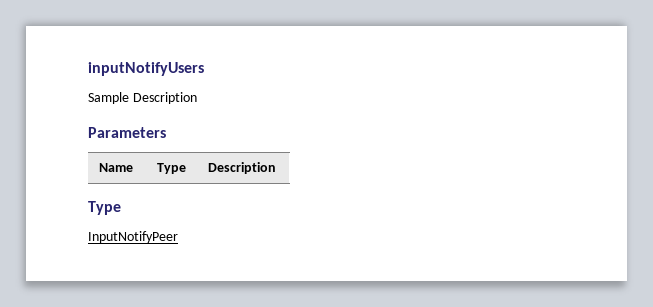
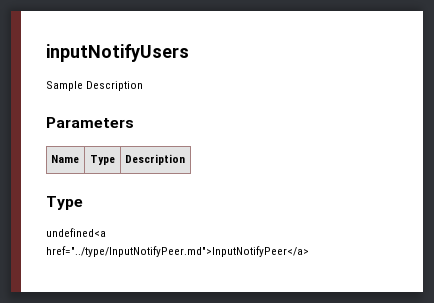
- InputNotifyPeer
+ undefined<a href="../type/InputNotifyPeer.md">InputNotifyPeer</a>

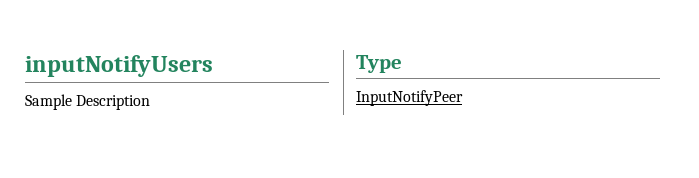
- Parameters
- Name | Type | Description
- undefined<a href="../type/InputNotifyPeer.md">InputNotifyPeer</a>
+ InputNotifyPeer

